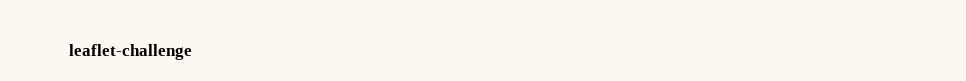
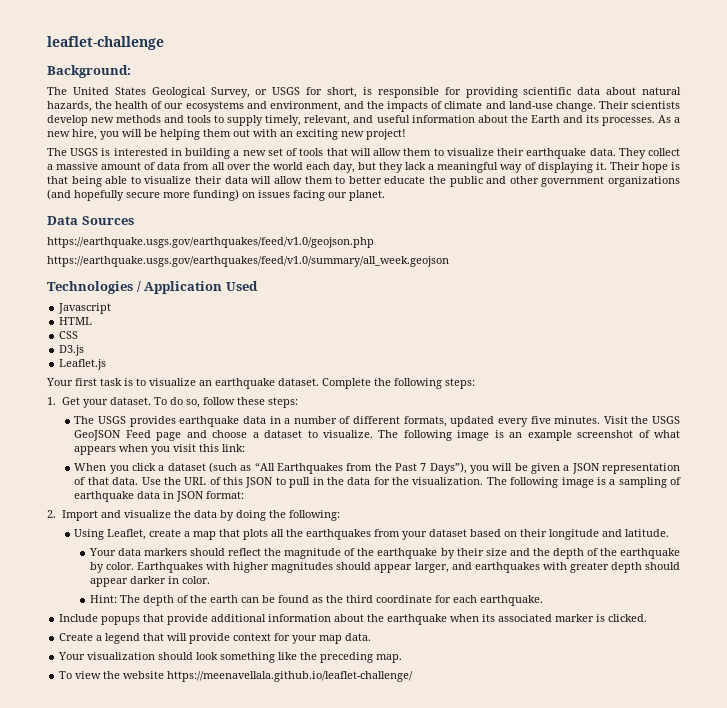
+ Background:
+ The United States Geological Survey, or USGS for short, is responsible for providing scientific data about natural hazards, the health of our ecosystems and environment, and the impacts of climate and land-use change. Their scientists develop new methods and tools to supply timely, relevant, and useful information about the Earth and its processes. As a new hire, you will be helping them out with an exciting new project!
+ The USGS is interested in building a new set of tools that will allow them to visualize their earthquake data. They collect a massive amount of data from all over the world each day, but they lack a meaningful way of displaying it. Their hope is that being able to visualize their data will allow them to better educate the public and other government organizations (and hopefully secure more funding) on issues facing our planet.
+ Data Sources
+ https://earthquake.usgs.gov/earthquakes/feed/v1.0/geojson.php
+ https://earthquake.usgs.gov/earthquakes/feed/v1.0/summary/all_week.geojson
+ Technologies / Application Used
+ Javascript
+ HTML
+ CSS
+ D3.js
+ Leaflet.js
+ Your first task is to visualize an earthquake dataset. Complete the following steps:
+ 1. Get your dataset. To do so, follow these steps:
+ The USGS provides earthquake data in a number of different formats, updated every five minutes. Visit the USGS GeoJSON Feed page and choose a dataset to visualize. The following image is an example screenshot of what appears when you visit this link:
+ When you click a dataset (such as “All Earthquakes from the Past 7 Days”), you will be given a JSON representation of that data. Use the URL of this JSON to pull in the data for the visualization. The following image is a sampling of earthquake data in JSON format:
+ 2. Import and visualize the data by doing the following:
+ Using Leaflet, create a map that plots all the earthquakes from your dataset based on their longitude and latitude.
+ Your data markers should reflect the magnitude of the earthquake by their size and the depth of the earthquake by color. Earthquakes with higher magnitudes should appear larger, and earthquakes with greater depth should appear darker in color.
+ Hint: The depth of the earth can be found as the third coordinate for each earthquake.
+ Include popups that provide additional information about the earthquake when its associated marker is clicked.
+ Create a legend that will provide context for your map data.
+ Your visualization should look something like the preceding map.
+ To view the website https://meenavellala.github.io/leaflet-challenge/

